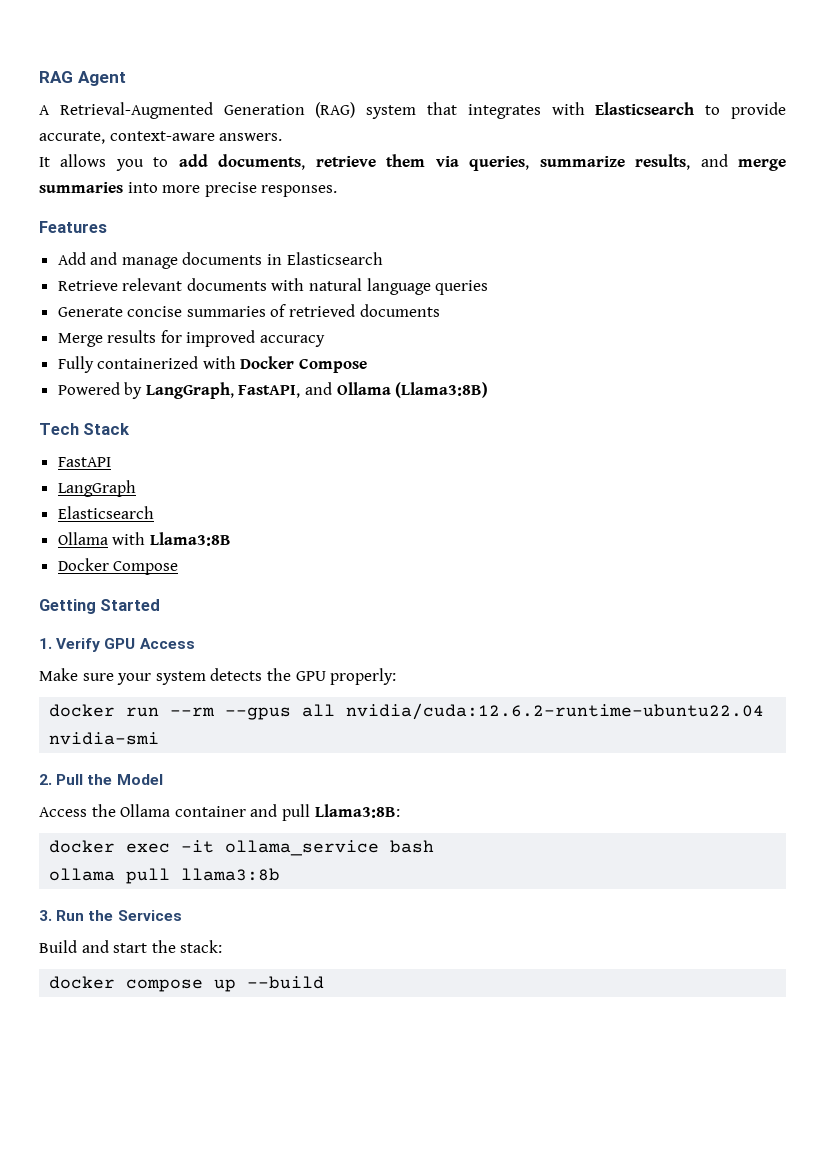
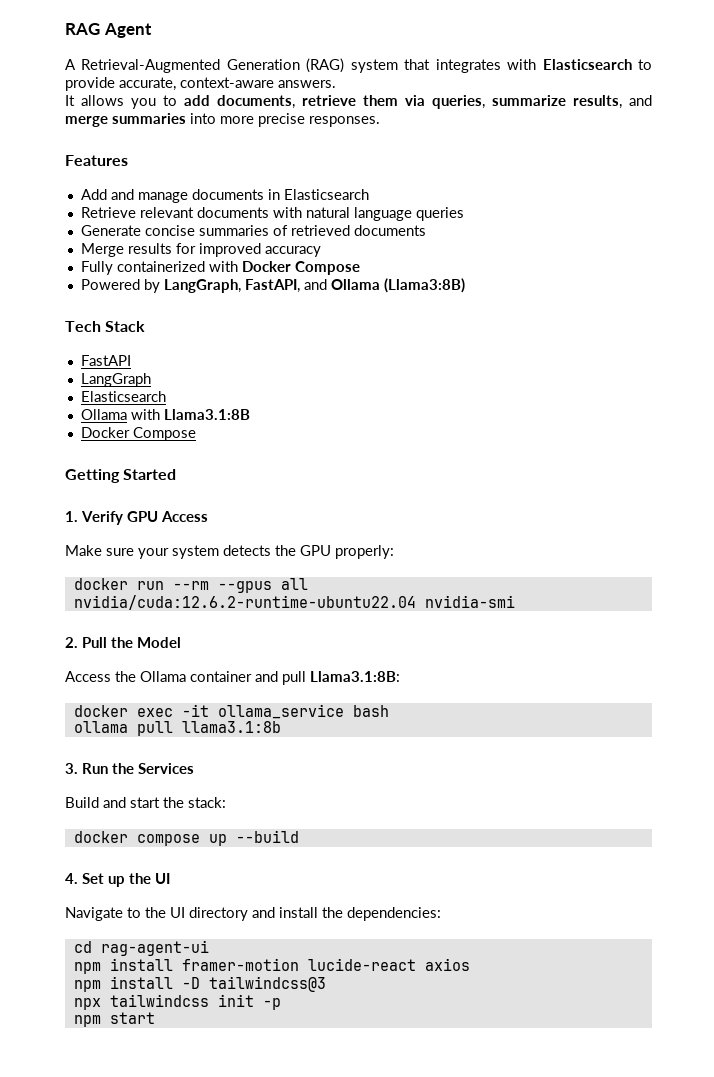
- Ollama with Llama3:8B
+ Ollama with Llama3.1:8B
- Access the Ollama container and pull Llama3:8B:
+ Access the Ollama container and pull Llama3.1:8B:
- ollama pull llama3:8b
+ ollama pull llama3.1:8b
+ 4. Set up the UI
+ Navigate to the UI directory and install the dependencies:
+ cd rag-agent-ui
+ npm install framer-motion lucide-react axios
+ npm install -D tailwindcss@3
+ npx tailwindcss init -p
+ npm start

